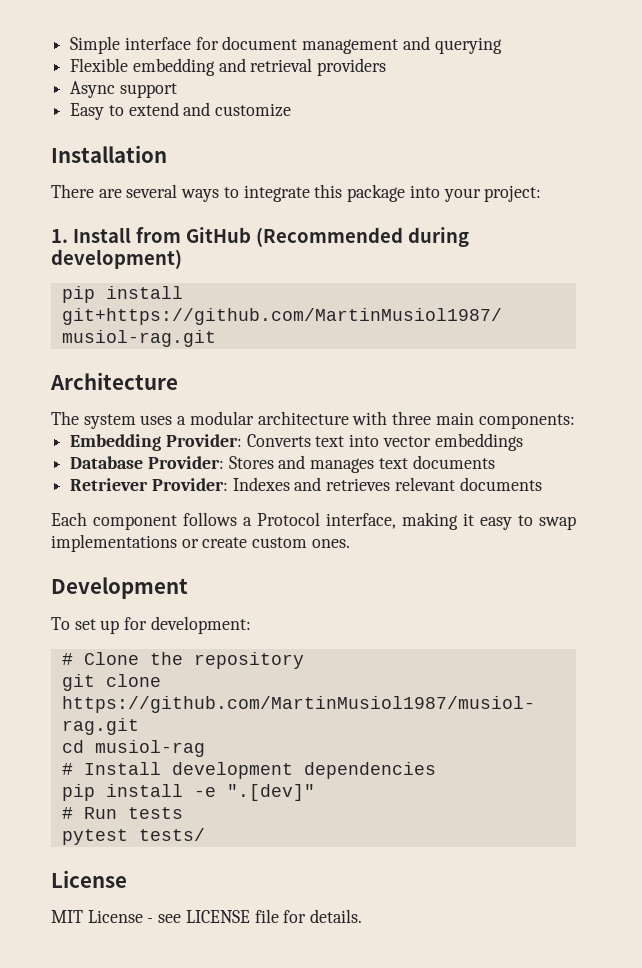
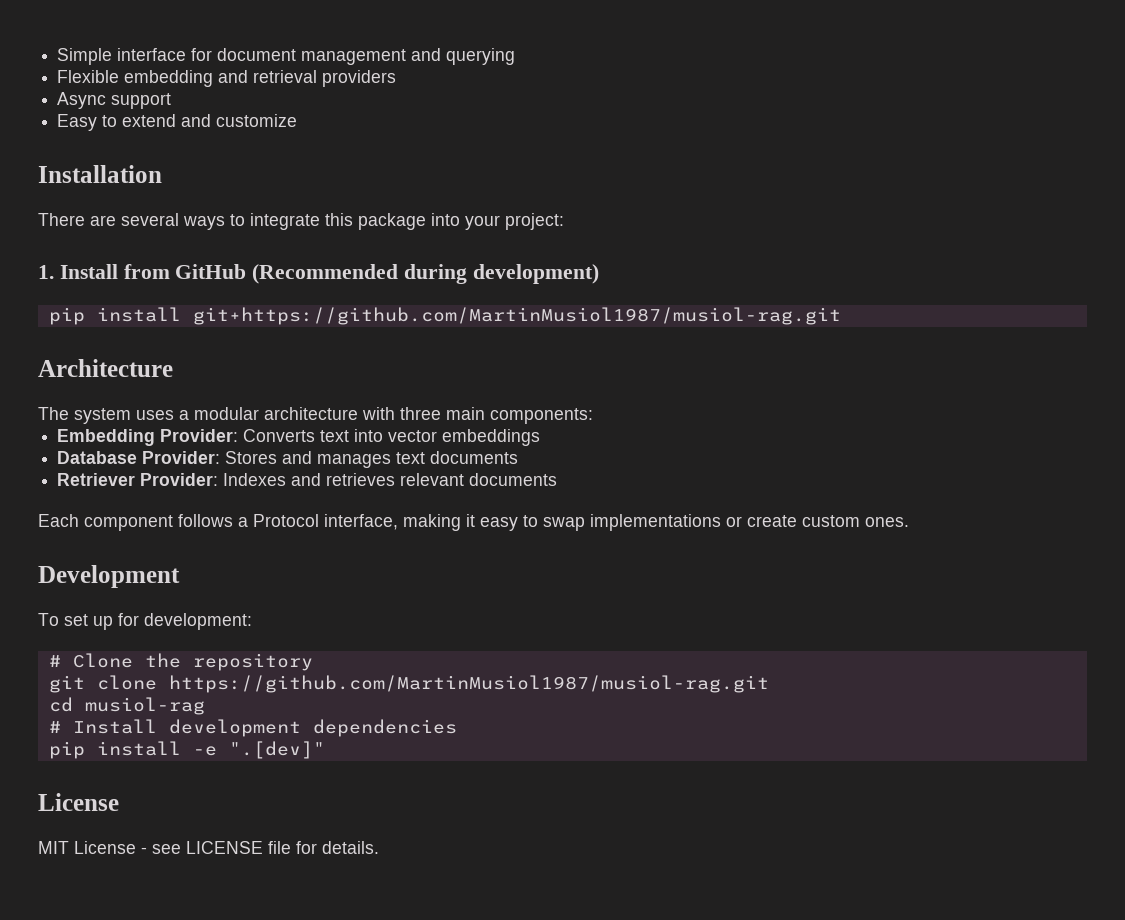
- # Run tests
- pytest tests/

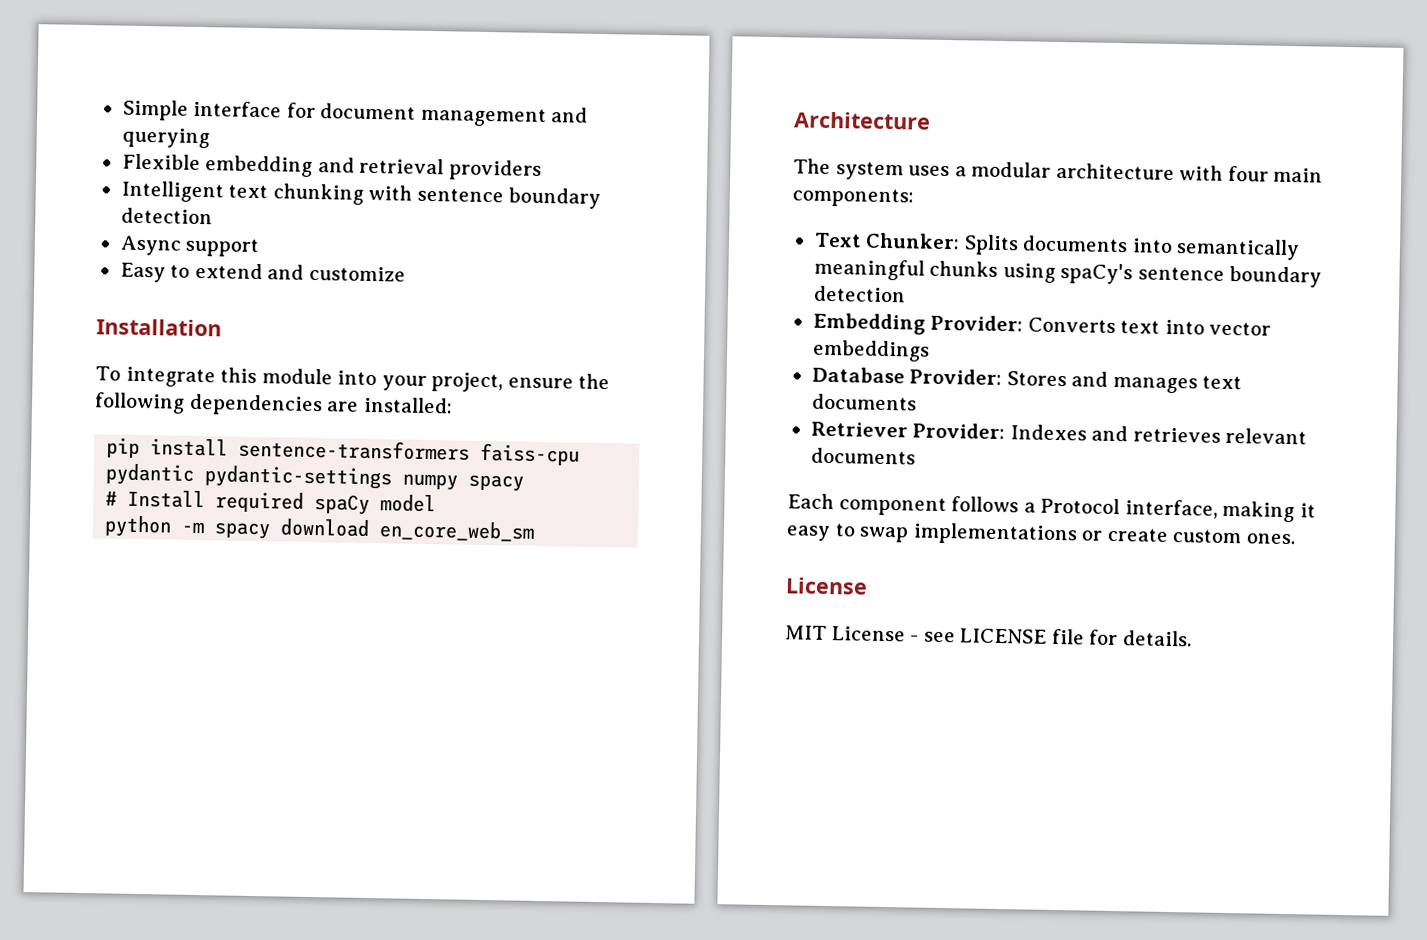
+ Intelligent text chunking with sentence boundary detection
- There are several ways to integrate this package into your project:
- 1. Install from GitHub (Recommended during development)
- pip install git+https://github.com/MartinMusiol1987/musiol-rag.git
+ To integrate this module into your project, ensure the following dependencies are installed:
+ pip install sentence-transformers faiss-cpu pydantic pydantic-settings numpy spacy
+ # Install required spaCy model
+ python -m spacy download en_core_web_sm
- The system uses a modular architecture with three main components:
+ The system uses a modular architecture with four main components:
+ Text Chunker: Splits documents into semantically meaningful chunks using spaCy's sentence boundary detection
- Development
- To set up for development:
- # Clone the repository
- git clone https://github.com/MartinMusiol1987/musiol-rag.git
- cd musiol-rag
- # Install development dependencies
- pip install -e ".[dev]"

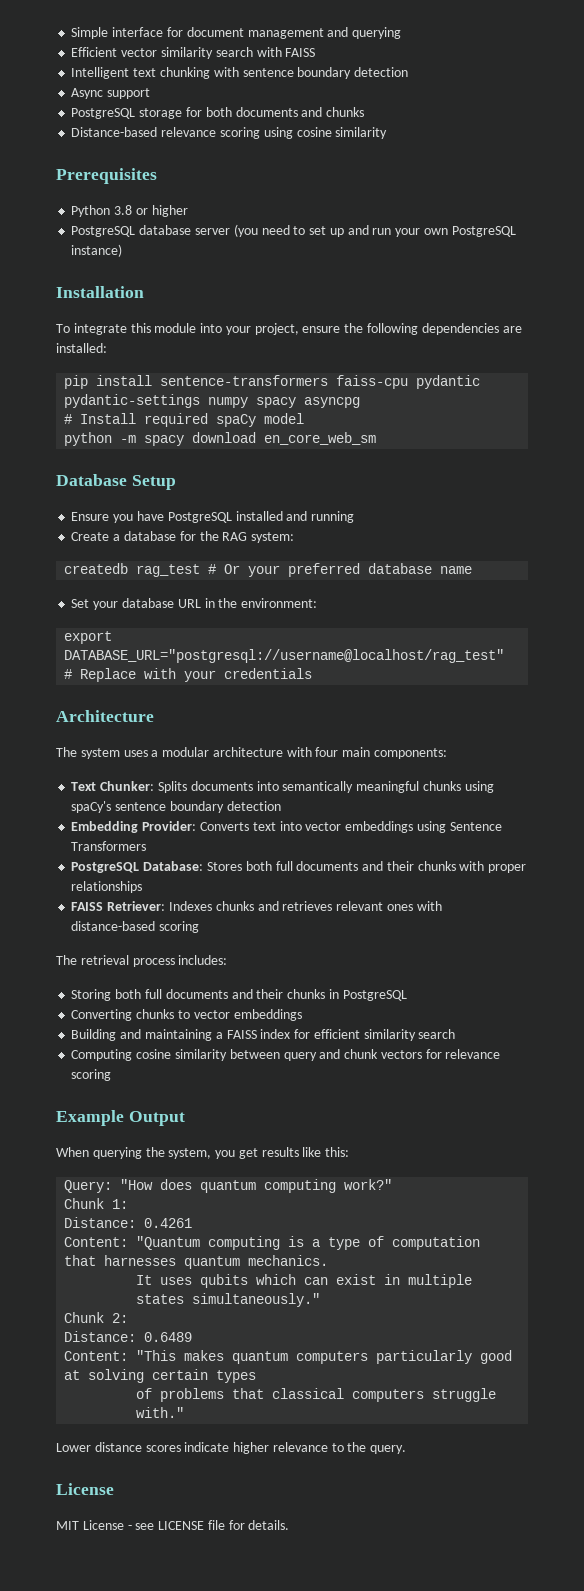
- Flexible embedding and retrieval providers
+ Efficient vector similarity search with FAISS
- Easy to extend and customize
+ PostgreSQL storage for both documents and chunks
+ Distance-based relevance scoring using cosine similarity
+ Prerequisites
+ Python 3.8 or higher
+ PostgreSQL database server (you need to set up and run your own PostgreSQL instance)
- pip install sentence-transformers faiss-cpu pydantic pydantic-settings numpy spacy
+ pip install sentence-transformers faiss-cpu pydantic pydantic-settings numpy spacy asyncpg
+ Database Setup
+ Ensure you have PostgreSQL installed and running
+ Create a database for the RAG system:
+ createdb rag_test # Or your preferred database name
+ Set your database URL in the environment:
+ export DATABASE_URL="postgresql://username@localhost/rag_test" # Replace with your credentials
- Embedding Provider: Converts text into vector embeddings
- Database Provider: Stores and manages text documents
- Retriever Provider: Indexes and retrieves relevant documents
- Each component follows a Protocol interface, making it easy to swap implementations or create custom ones.
+ Embedding Provider: Converts text into vector embeddings using Sentence Transformers
+ PostgreSQL Database: Stores both full documents and their chunks with proper relationships
+ FAISS Retriever: Indexes chunks and retrieves relevant ones with distance-based scoring
+ The retrieval process includes:
+ Storing both full documents and their chunks in PostgreSQL
+ Converting chunks to vector embeddings
+ Building and maintaining a FAISS index for efficient similarity search
+ Computing cosine similarity between query and chunk vectors for relevance scoring
+ Example Output
+ When querying the system, you get results like this:
+ Query: "How does quantum computing work?"
+ Chunk 1:
+ Distance: 0.4261
+ Content: "Quantum computing is a type of computation that harnesses quantum mechanics.
+ It uses qubits which can exist in multiple states simultaneously."
+ Chunk 2:
+ Distance: 0.6489
+ Content: "This makes quantum computers particularly good at solving certain types
+ of problems that classical computers struggle with."
+ Lower distance scores indicate higher relevance to the query.

